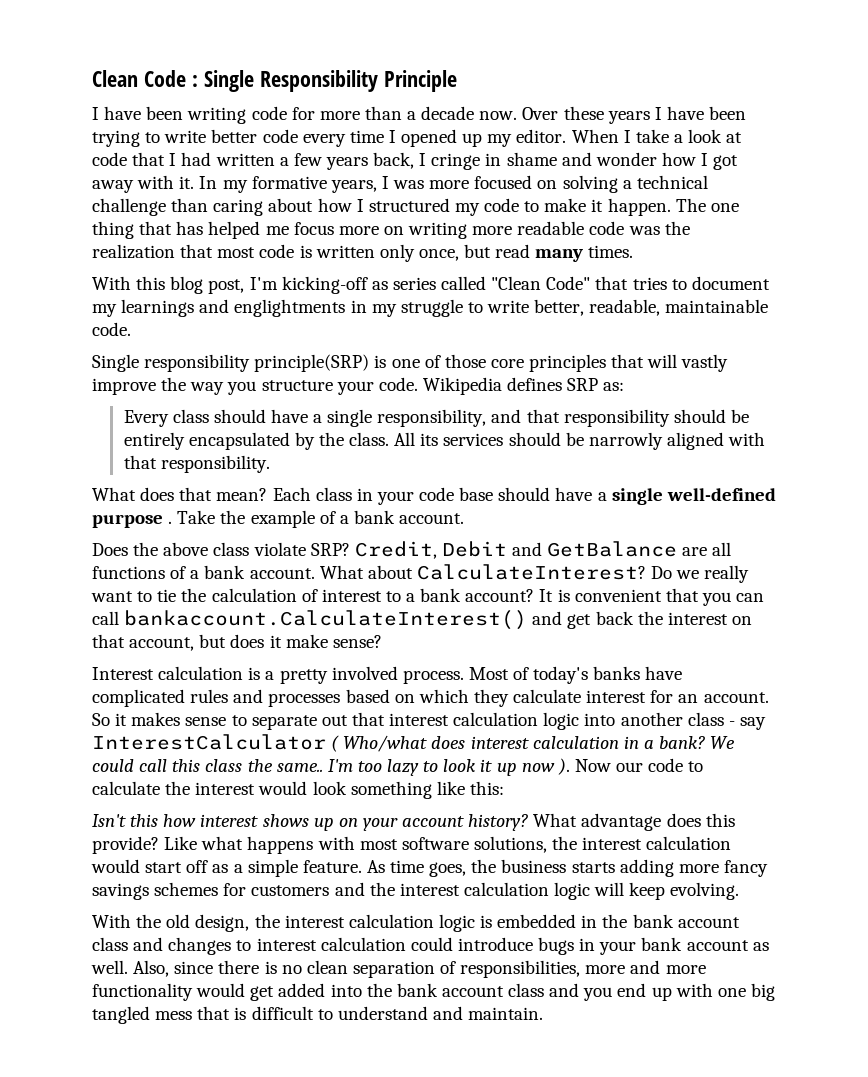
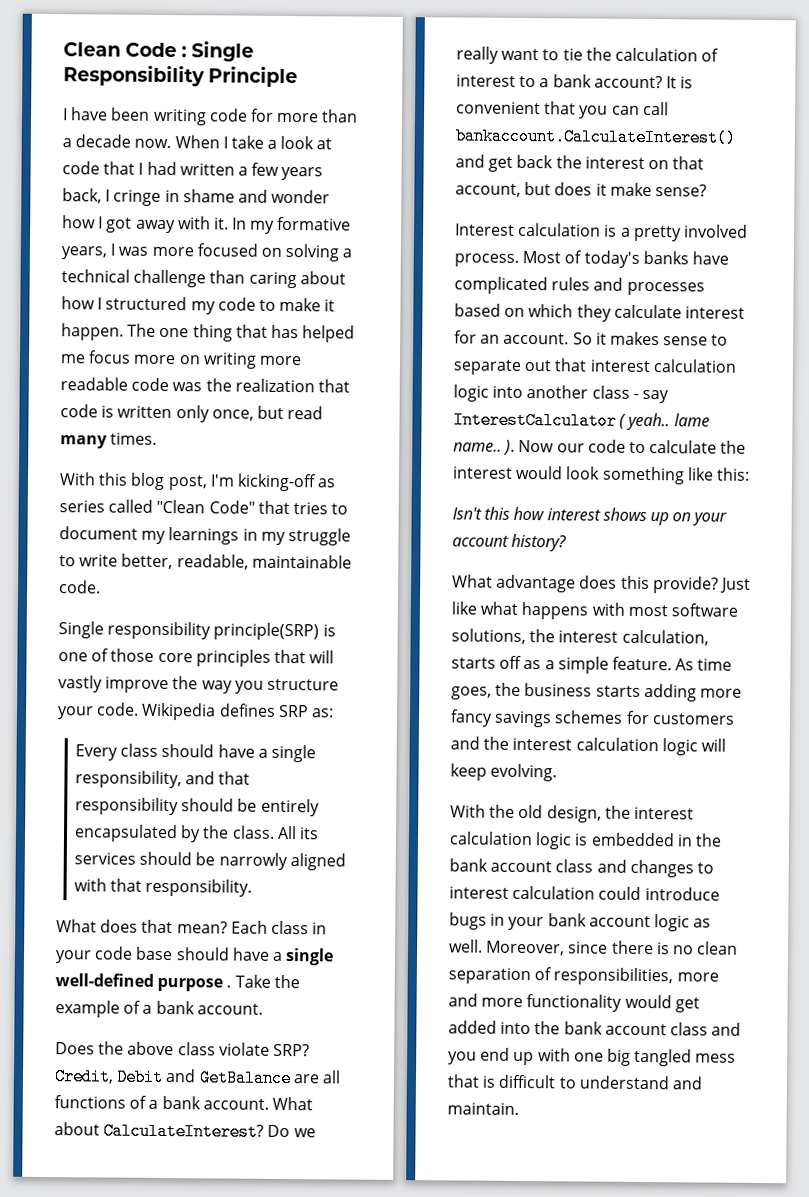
- Over these years I have been trying to write better code every time I opened up my editor.
- The one thing that has helped me focus more on writing more readable code was the realization that most code is written only once, but read many times.
+ The one thing that has helped me focus more on writing more readable code was the realization that code is written only once, but read many times.
- With this blog post, I'm kicking-off as series called "Clean Code" that tries to document my learnings and englightments in my struggle to write better, readable, maintainable code.
+ With this blog post, I'm kicking-off as series called "Clean Code" that tries to document my learnings in my struggle to write better, readable, maintainable code.
- So it makes sense to separate out that interest calculation logic into another class - say InterestCalculator ( Who/what does interest calculation in a bank? We could call this class the same.. I'm too lazy to look it up now ).
+ So it makes sense to separate out that interest calculation logic into another class - say InterestCalculator ( yeah.. lame name.. ).
- Isn't this how interest shows up on your account history? What advantage does this provide?
+ Isn't this how interest shows up on your account history?
+ What advantage does this provide?
- Like what happens with most software solutions, the interest calculation would start off as a simple feature.
+ Just like what happens with most software solutions, the interest calculation, starts off as a simple feature.
- With the old design, the interest calculation logic is embedded in the bank account class and changes to interest calculation could introduce bugs in your bank account as well.
+ With the old design, the interest calculation logic is embedded in the bank account class and changes to interest calculation could introduce bugs in your bank account logic as well.
- Also, since there is no clean separation of responsibilities, more and more functionality would get added into the bank account class and you end up with one big tangled mess that is difficult to understand and maintain.
+ Moreover, since there is no clean separation of responsibilities, more and more functionality would get added into the bank account class and you end up with one big tangled mess that is difficult to understand and maintain.

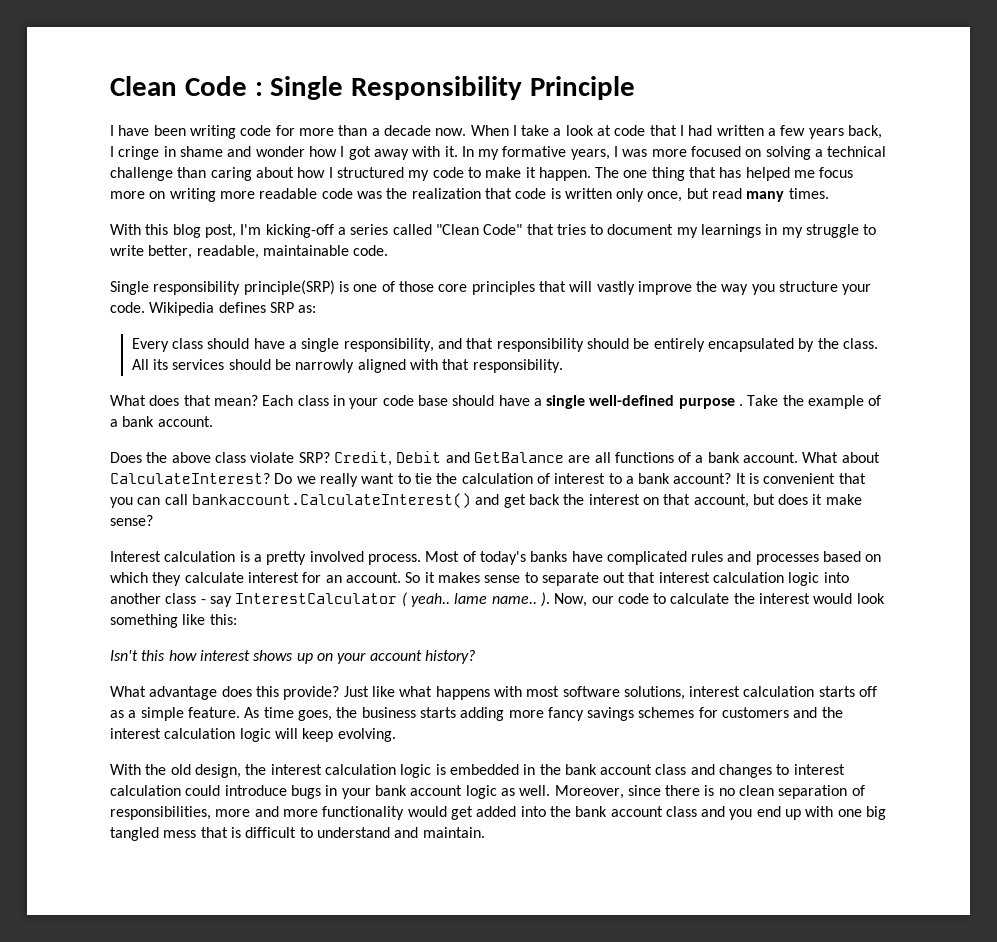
- With this blog post, I'm kicking-off as series called "Clean Code" that tries to document my learnings in my struggle to write better, readable, maintainable code.
+ With this blog post, I'm kicking-off a series called "Clean Code" that tries to document my learnings in my struggle to write better, readable, maintainable code.
- Now our code to calculate the interest would look something like this:
+ Now, our code to calculate the interest would look something like this:
- Just like what happens with most software solutions, the interest calculation, starts off as a simple feature.
+ Just like what happens with most software solutions, interest calculation starts off as a simple feature.

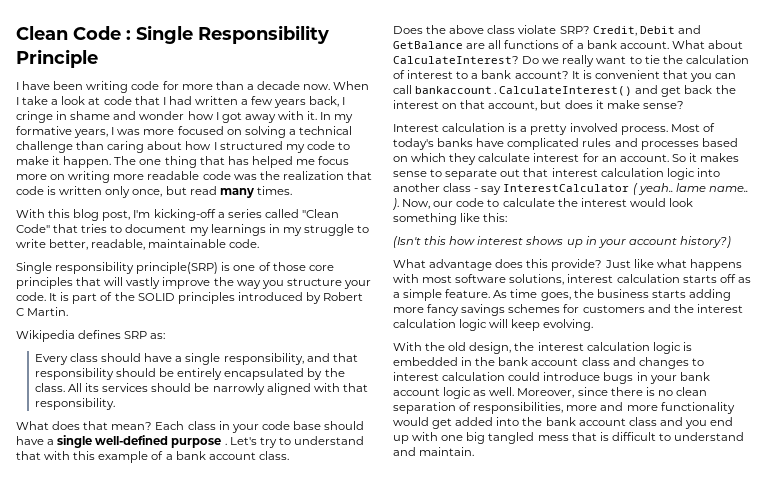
- Single responsibility principle(SRP) is one of those core principles that will vastly improve the way you structure your code. Wikipedia defines SRP as:
+ Single responsibility principle(SRP) is one of those core principles that will vastly improve the way you structure your code. It is part of the SOLID principles introduced by Robert C Martin.
+ Wikipedia defines SRP as:
- Take the example of a bank account.
+ Let's try to understand that with this example of a bank account class.
- Isn't this how interest shows up on your account history?
+ (Isn't this how interest shows up in your account history?)

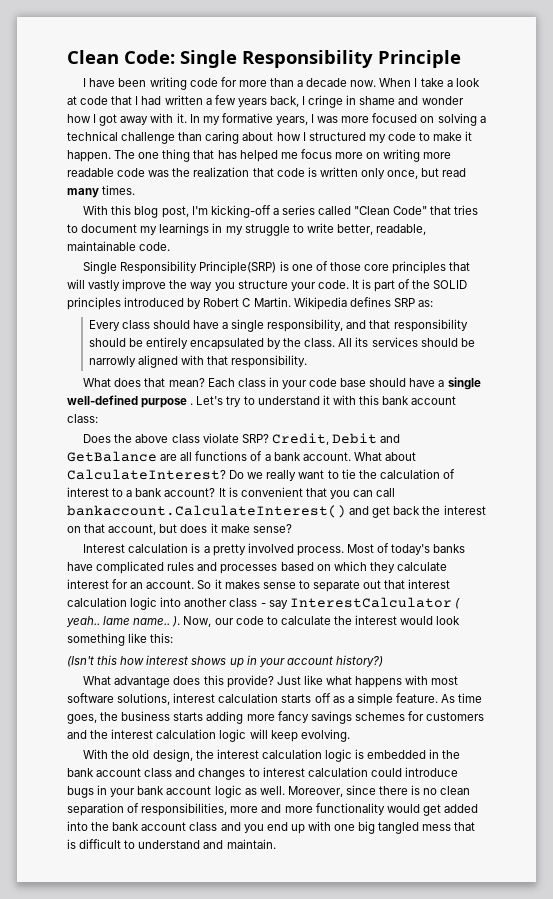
- Clean Code : Single Responsibility Principle
+ Clean Code: Single Responsibility Principle
- Single responsibility principle(SRP) is one of those core principles that will vastly improve the way you structure your code.
+ Single Responsibility Principle(SRP) is one of those core principles that will vastly improve the way you structure your code.
- It is part of the SOLID principles introduced by Robert C Martin.
- Wikipedia defines SRP as:
+ It is part of the SOLID principles introduced by Robert C Martin. Wikipedia defines SRP as:
- Let's try to understand that with this example of a bank account class.
+ Let's try to understand it with this bank account class:

